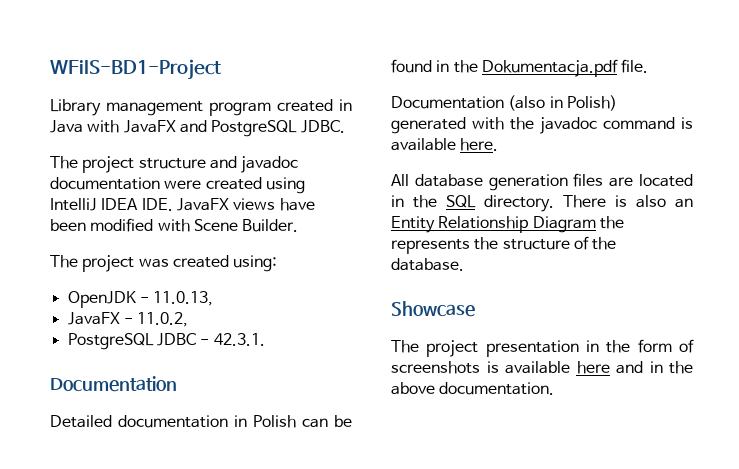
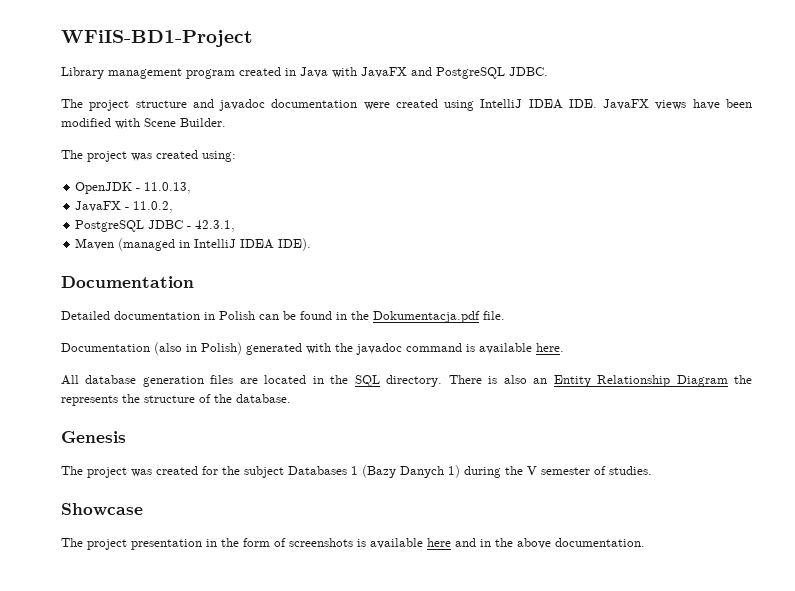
- PostgreSQL JDBC - 42.3.1.
+ PostgreSQL JDBC - 42.3.1,
+ Maven (managed in IntelliJ IDEA IDE).
+ Genesis
+ The project was created for the subject Databases 1 (Bazy Danych 1) during the V semester of studies.

